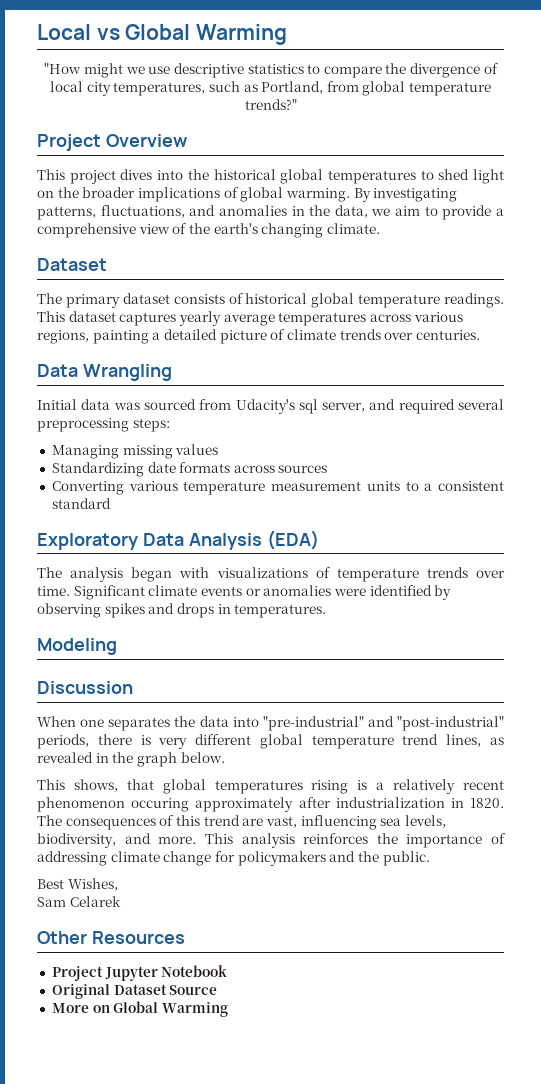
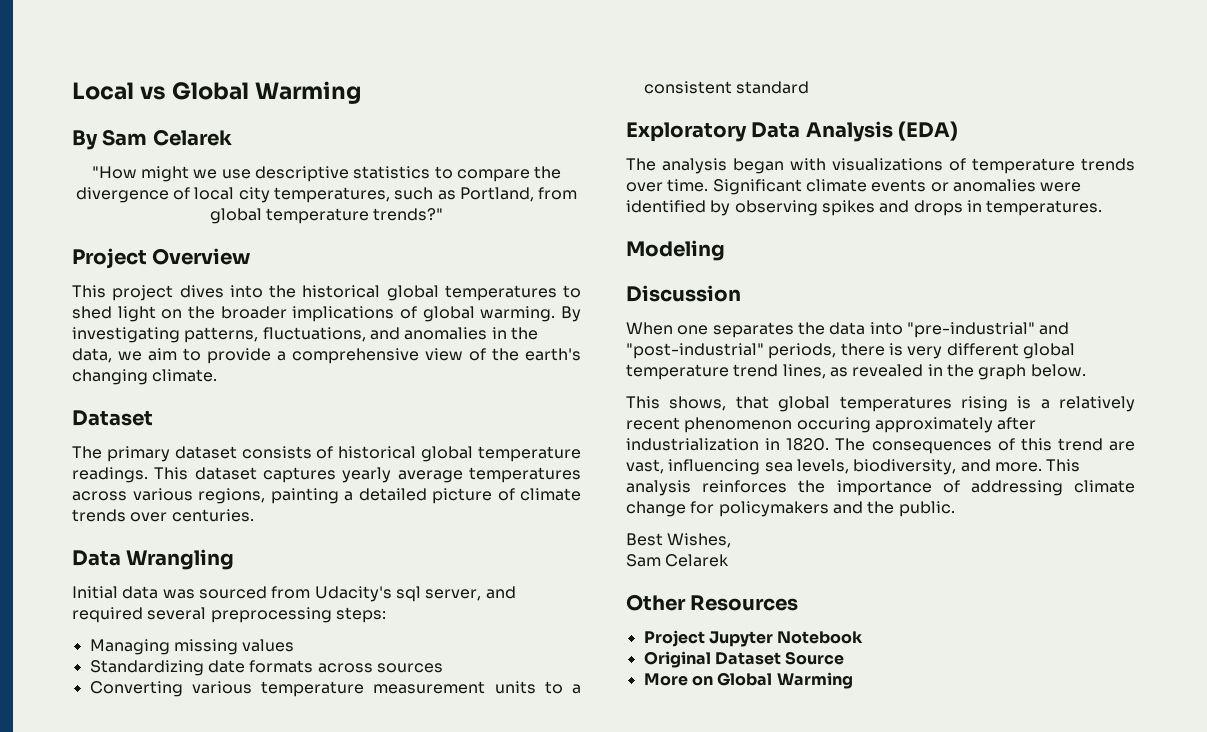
+ By Sam Celarek

